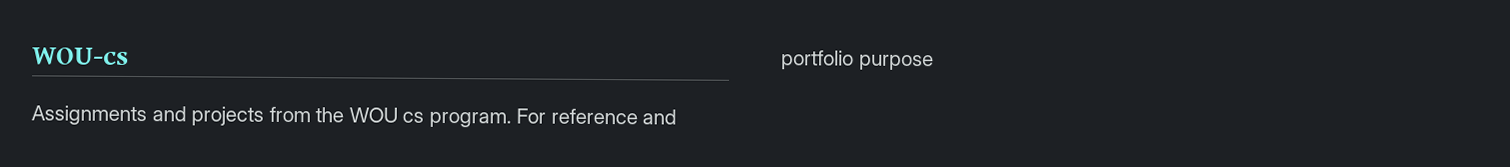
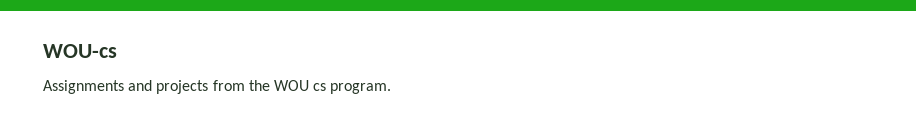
- For reference and portfolio purpose

